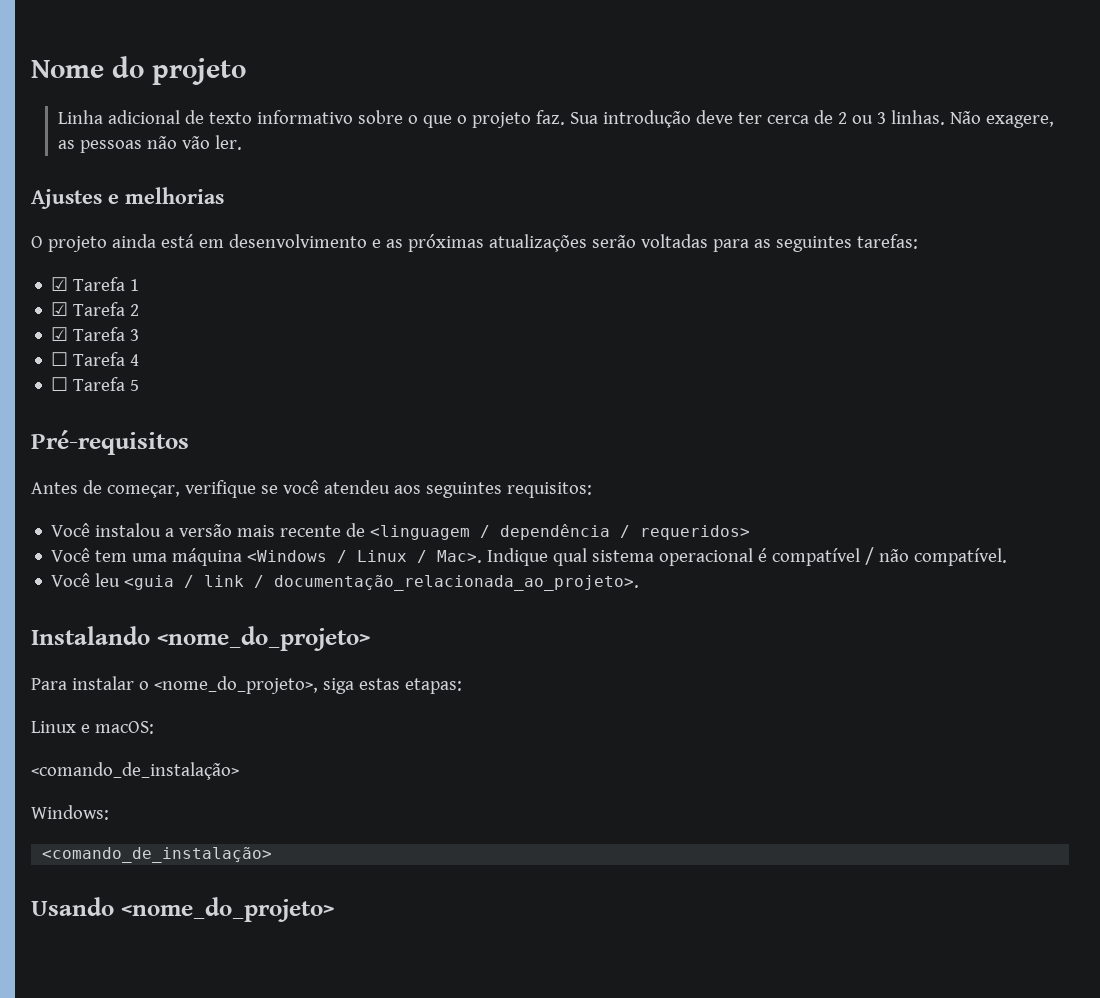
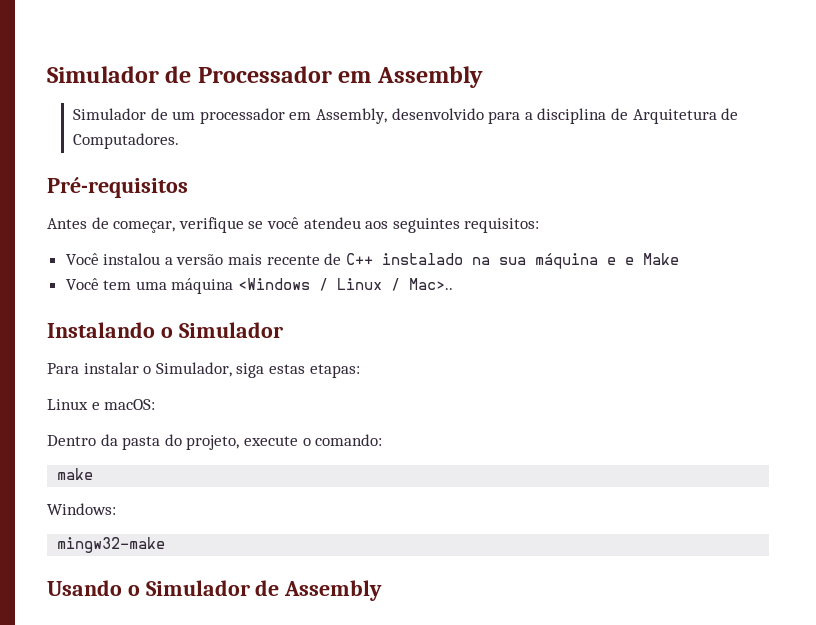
- Nome do projeto
- Linha adicional de texto informativo sobre o que o projeto faz. Sua introdução deve ter cerca de 2 ou 3 linhas. Não exagere, as pessoas não vão ler.
- Ajustes e melhorias
- O projeto ainda está em desenvolvimento e as próximas atualizações serão voltadas para as seguintes tarefas:
- ☑ Tarefa 1
- ☑ Tarefa 2
- ☑ Tarefa 3
- ☐ Tarefa 4
- ☐ Tarefa 5
+ Simulador de Processador em Assembly
+ Simulador de um processador em Assembly, desenvolvido para a disciplina de Arquitetura de Computadores.
- Você instalou a versão mais recente de <linguagem / dependência / requeridos>
+ Você instalou a versão mais recente de C++ instalado na sua máquina e e Make
- Você tem uma máquina <Windows / Linux / Mac>. Indique qual sistema operacional é compatível / não compatível.
- Você leu <guia / link / documentação_relacionada_ao_projeto>.
+ Você tem uma máquina <Windows / Linux / Mac>..
- Instalando <nome_do_projeto>
+ Instalando o Simulador
- Para instalar o <nome_do_projeto>, siga estas etapas:
+ Para instalar o Simulador, siga estas etapas:
  Linux e macOS:
- <comando_de_instalação>
+ Dentro da pasta do projeto, execute o comando:
+ make
  Windows:
- <comando_de_instalação>
+ mingw32-make
- Usando <nome_do_projeto>
+ Usando o Simulador de Assembly

